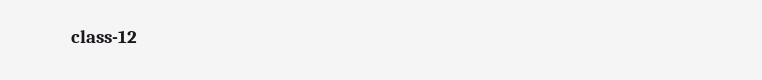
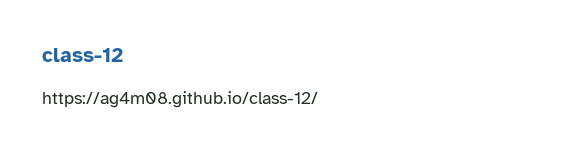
+ https://ag4m08.github.io/class-12/

